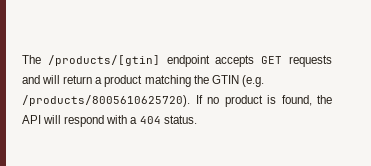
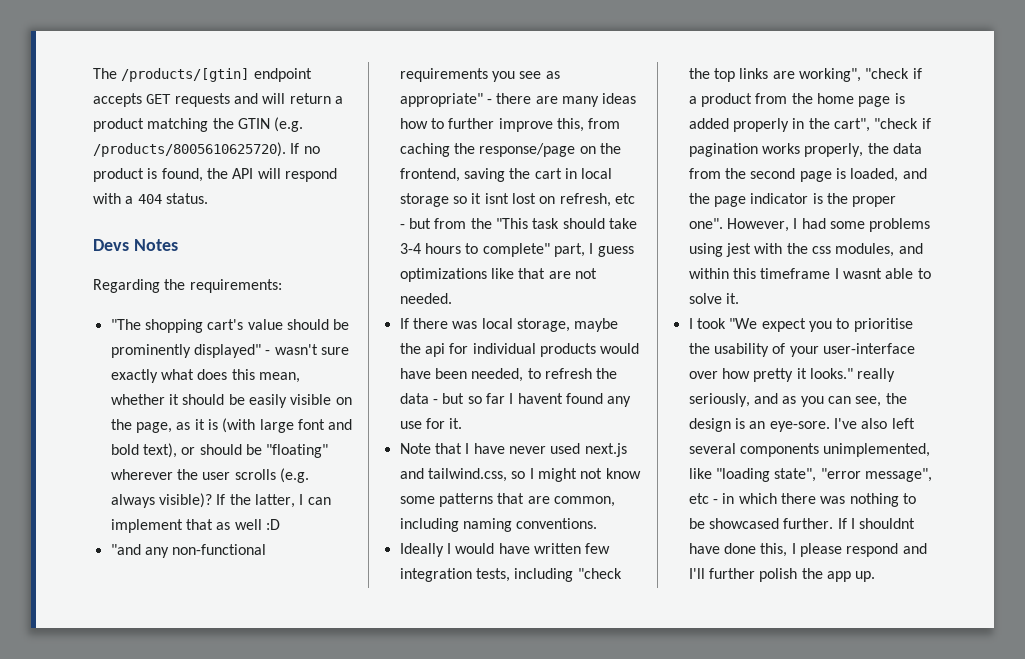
+ Devs Notes
+ Regarding the requirements:
+ "The shopping cart's value should be prominently displayed" - wasn't sure exactly what does this mean, whether it should be easily visible on the page, as it is (with large font and bold text), or should be "floating" wherever the user scrolls (e.g. always visible)? If the latter, I can implement that as well :D
+ "and any non-functional requirements you see as appropriate" - there are many ideas how to further improve this, from caching the response/page on the frontend, saving the cart in local storage so it isnt lost on refresh, etc - but from the "This task should take 3-4 hours to complete" part, I guess optimizations like that are not needed.
+ If there was local storage, maybe the api for individual products would have been needed, to refresh the data - but so far I havent found any use for it.
+ Note that I have never used next.js and tailwind.css, so I might not know some patterns that are common, including naming conventions.
+ Ideally I would have written few integration tests, including "check the top links are working", "check if a product from the home page is added properly in the cart", "check if pagination works properly, the data from the second page is loaded, and the page indicator is the proper one". However, I had some problems using jest with the css modules, and within this timeframe I wasnt able to solve it.
+ I took "We expect you to prioritise the usability of your user-interface over how pretty it looks." really seriously, and as you can see, the design is an eye-sore. I've also left several components unimplemented, like "loading state", "error message", etc - in which there was nothing to be showcased further. If I shouldnt have done this, I please respond and I'll further polish the app up.

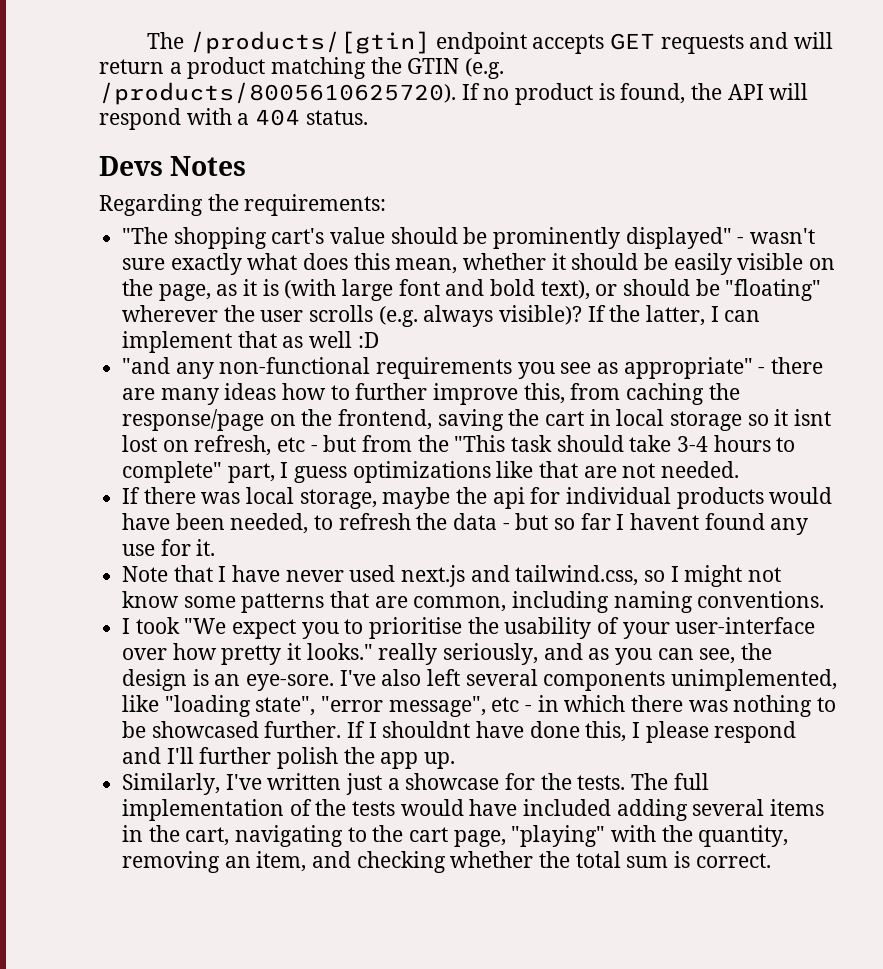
- Ideally I would have written few integration tests, including "check the top links are working", "check if a product from the home page is added properly in the cart", "check if pagination works properly, the data from the second page is loaded, and the page indicator is the proper one". However, I had some problems using jest with the css modules, and within this timeframe I wasnt able to solve it.
+ Similarly, I've written just a showcase for the tests. The full implementation of the tests would have included adding several items in the cart, navigating to the cart page, "playing" with the quantity, removing an item, and checking whether the total sum is correct.

